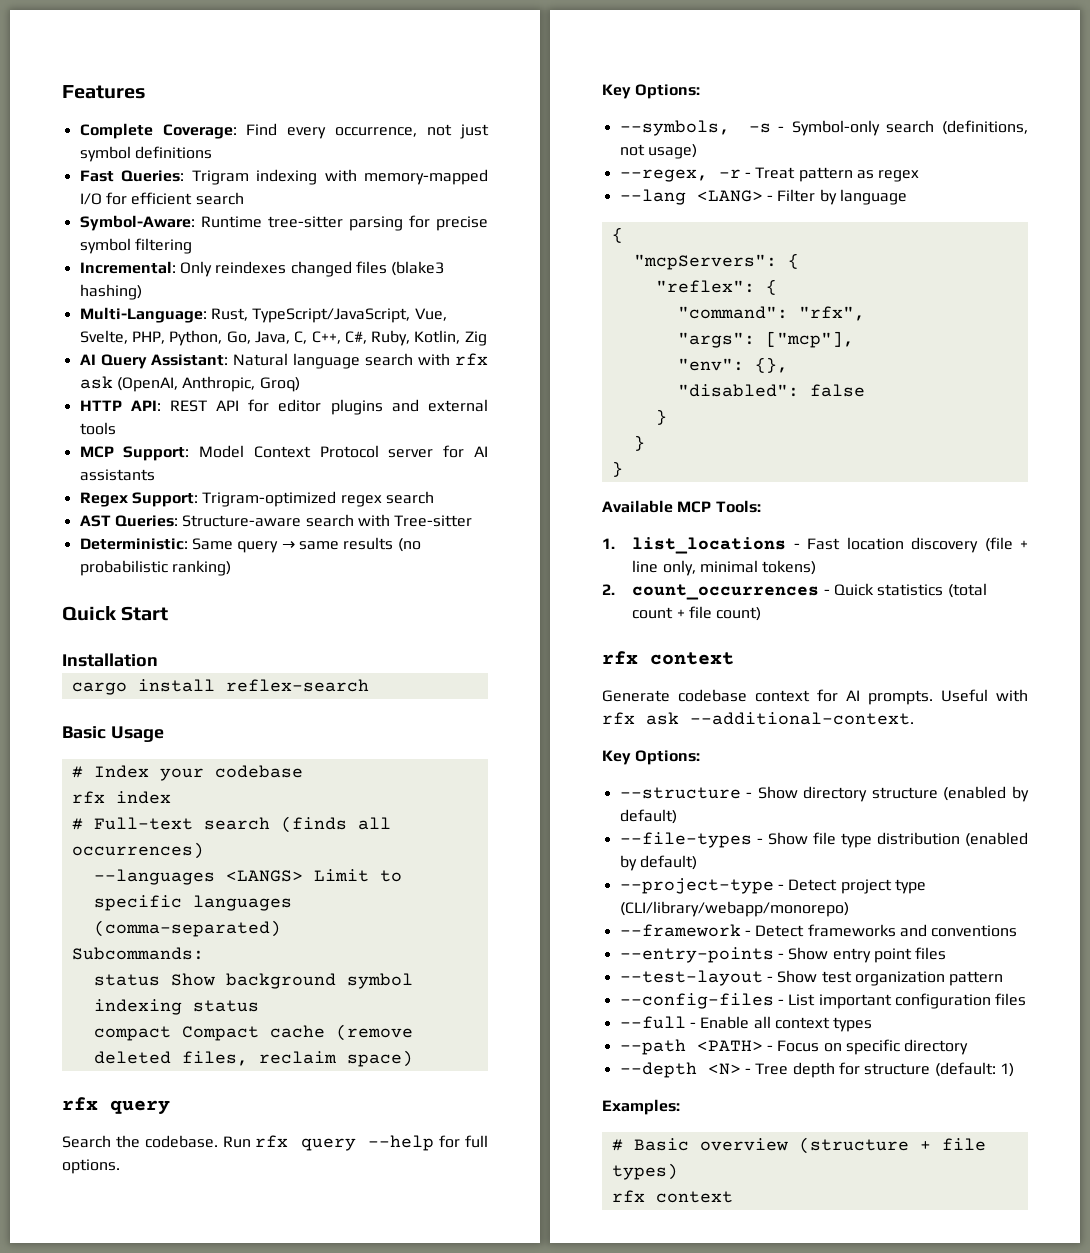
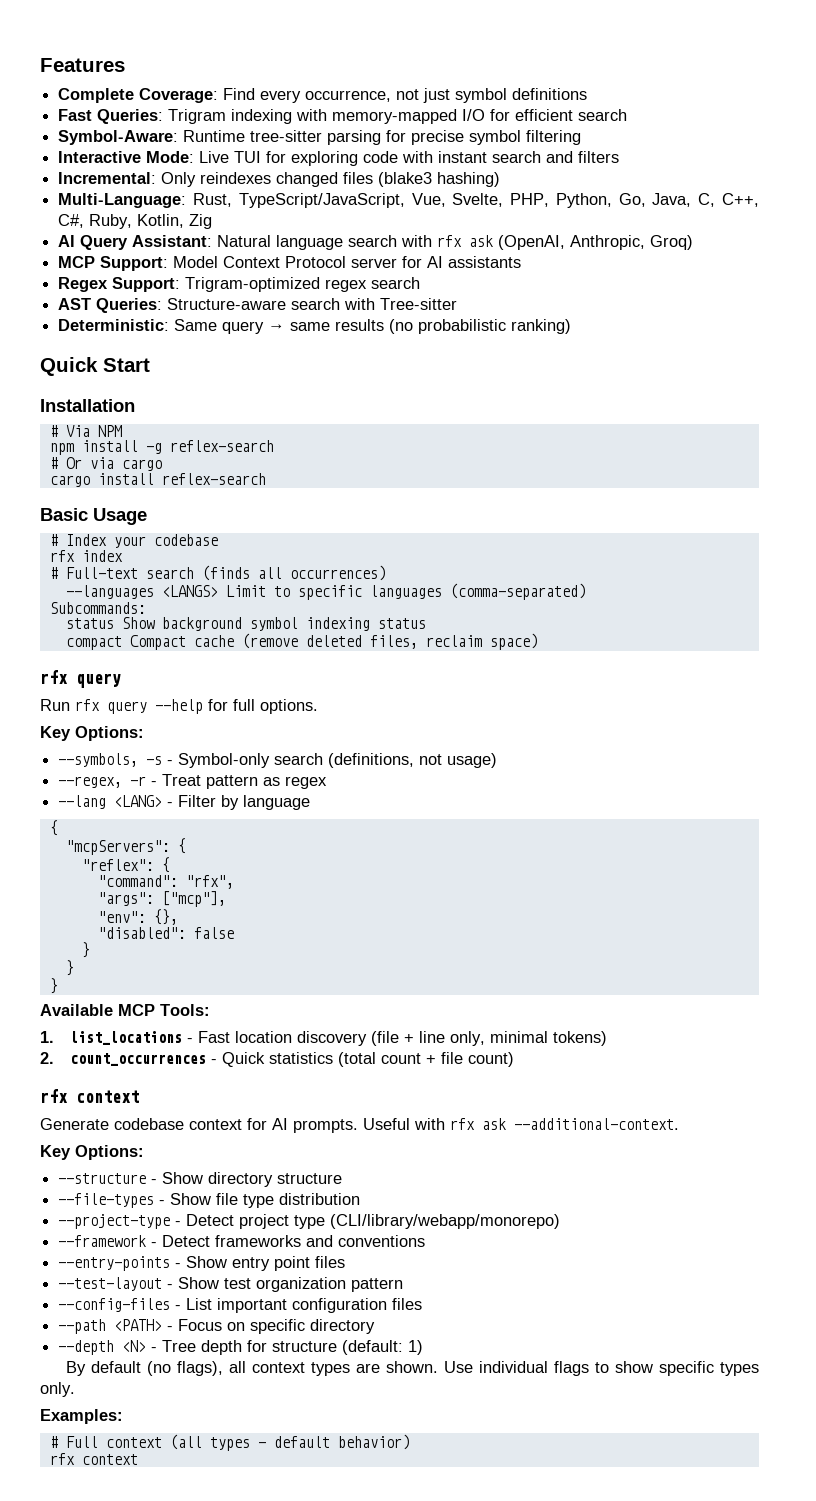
+ Interactive Mode: Live TUI for exploring code with instant search and filters
- HTTP API: REST API for editor plugins and external tools
+ # Via NPM
+ npm install -g reflex-search
+ # Or via cargo
- Search the codebase.
- --structure - Show directory structure (enabled by default)
+ --structure - Show directory structure
- --file-types - Show file type distribution (enabled by default)
+ --file-types - Show file type distribution
- --full - Enable all context types
+ By default (no flags), all context types are shown. Use individual flags to show specific types only.
  Examples:
- # Basic overview (structure + file types)
+ # Full context (all types - default behavior)

